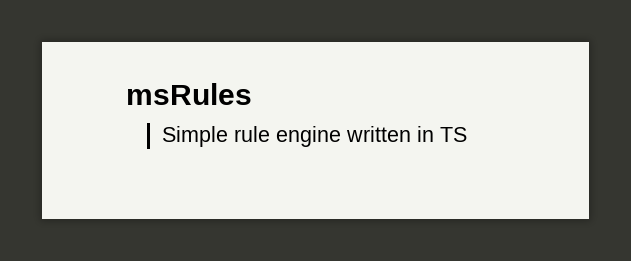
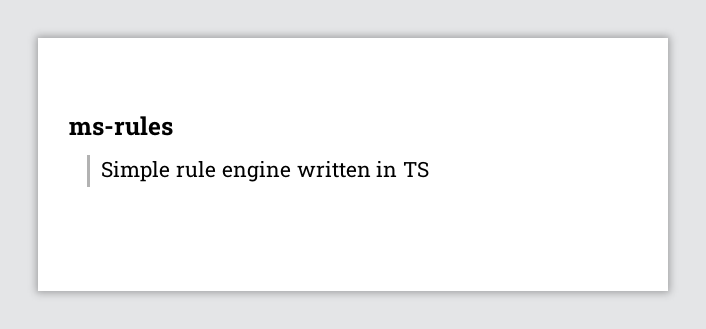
- msRules
+ ms-rules

